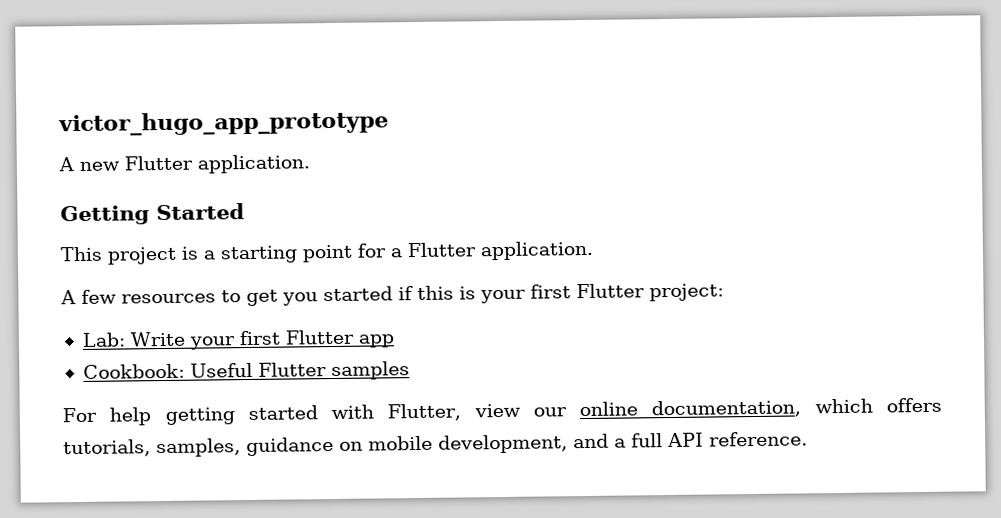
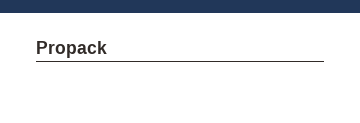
- victor_hugo_app_prototype
- A new Flutter application.
- Getting Started
- This project is a starting point for a Flutter application.
- A few resources to get you started if this is your first Flutter project:
- Lab: Write your first Flutter app
- Cookbook: Useful Flutter samples
- For help getting started with Flutter, view our online documentation, which offers tutorials, samples, guidance on mobile development, and a full API reference.
+ Propack

